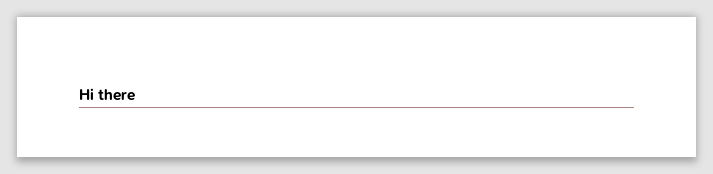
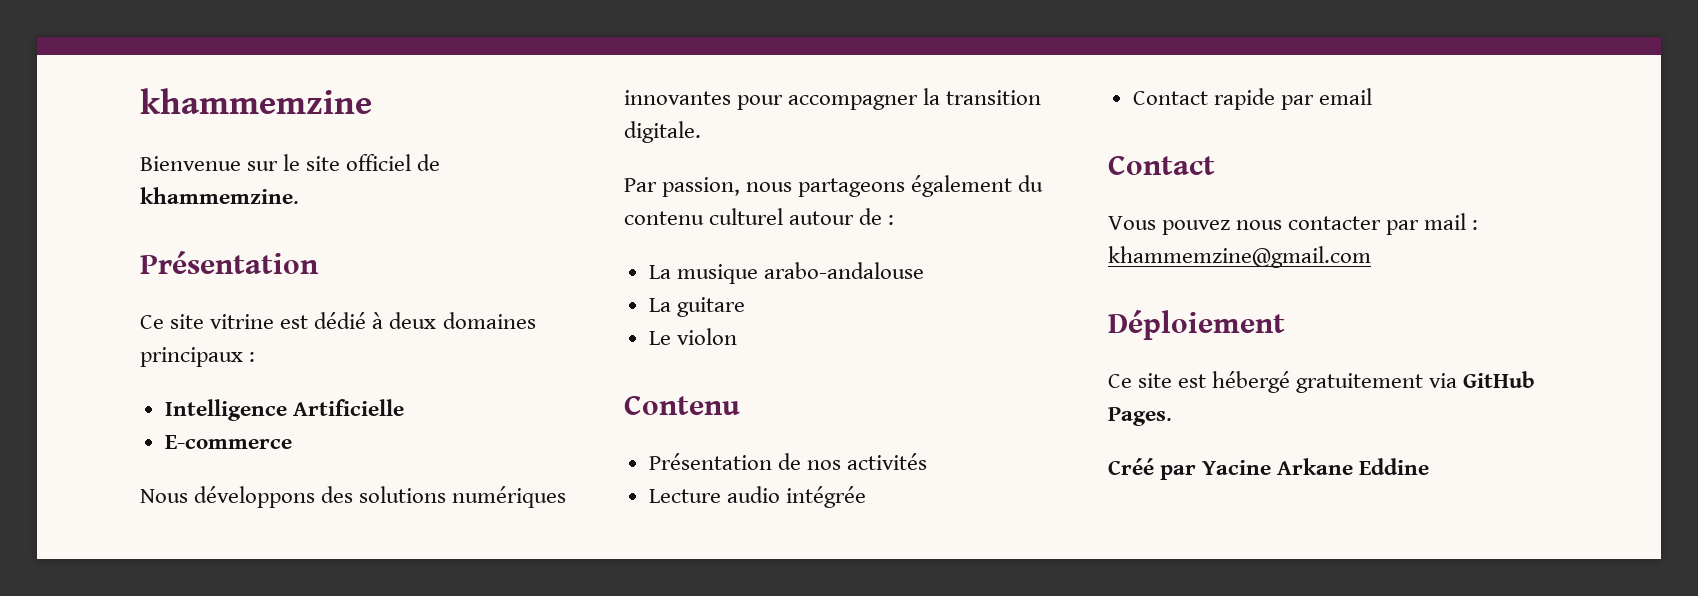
- Hi there
+ khammemzine
+ Bienvenue sur le site officiel de khammemzine.
+ Présentation
+ Ce site vitrine est dédié à deux domaines principaux :
+ Intelligence Artificielle
+ E-commerce
+ Nous développons des solutions numériques innovantes pour accompagner la transition digitale.
+ Par passion, nous partageons également du contenu culturel autour de :
+ La musique arabo-andalouse
+ La guitare
+ Le violon
+ Contenu
+ Présentation de nos activités
+ Lecture audio intégrée
+ Contact rapide par email
+ Contact
+ Vous pouvez nous contacter par mail : khammemzine@gmail.com
+ Déploiement
+ Ce site est hébergé gratuitement via GitHub Pages.
+ Créé par Yacine Arkane Eddine

